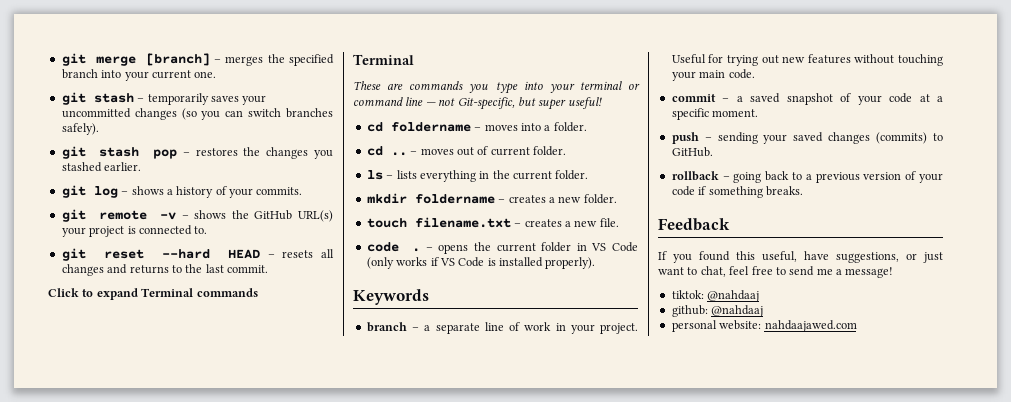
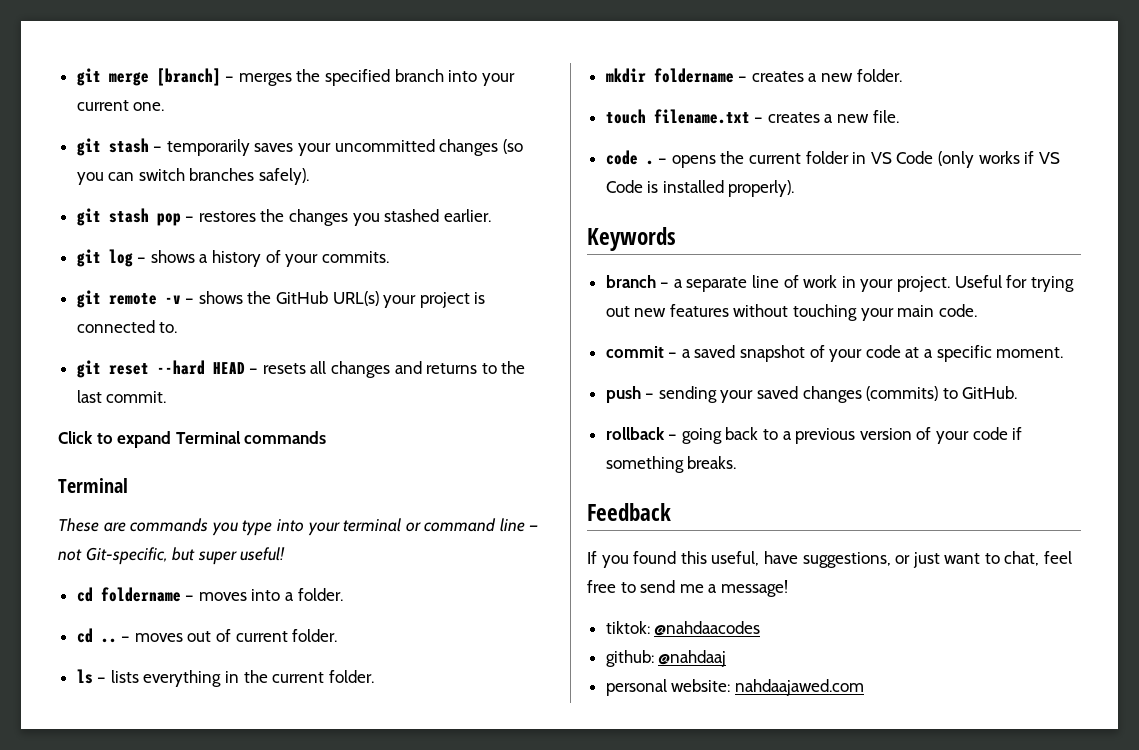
- tiktok: @nahdaaj
+ tiktok: @nahdaacodes

